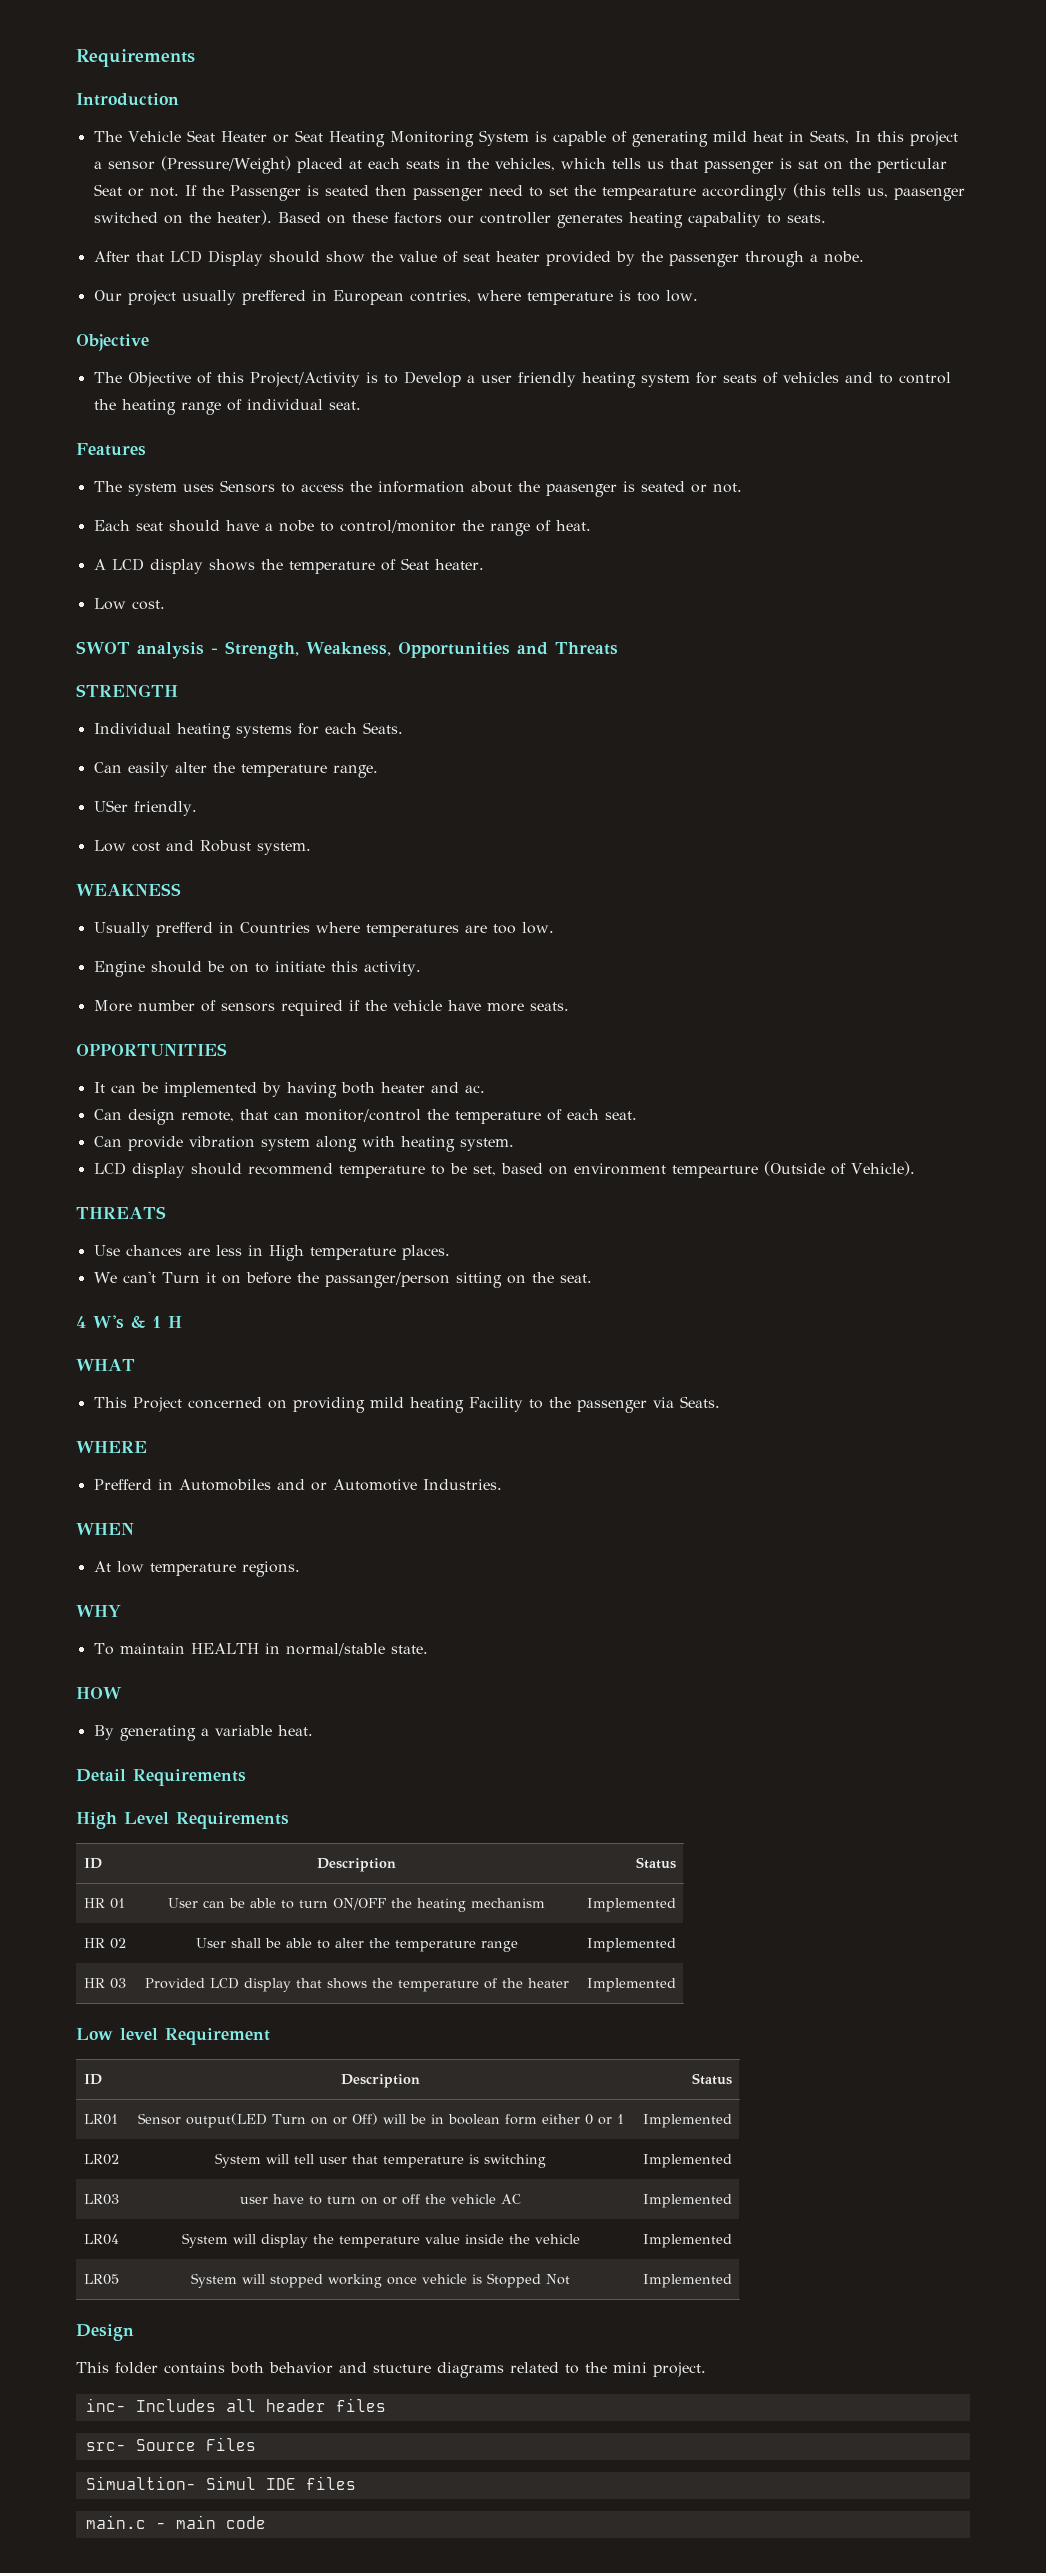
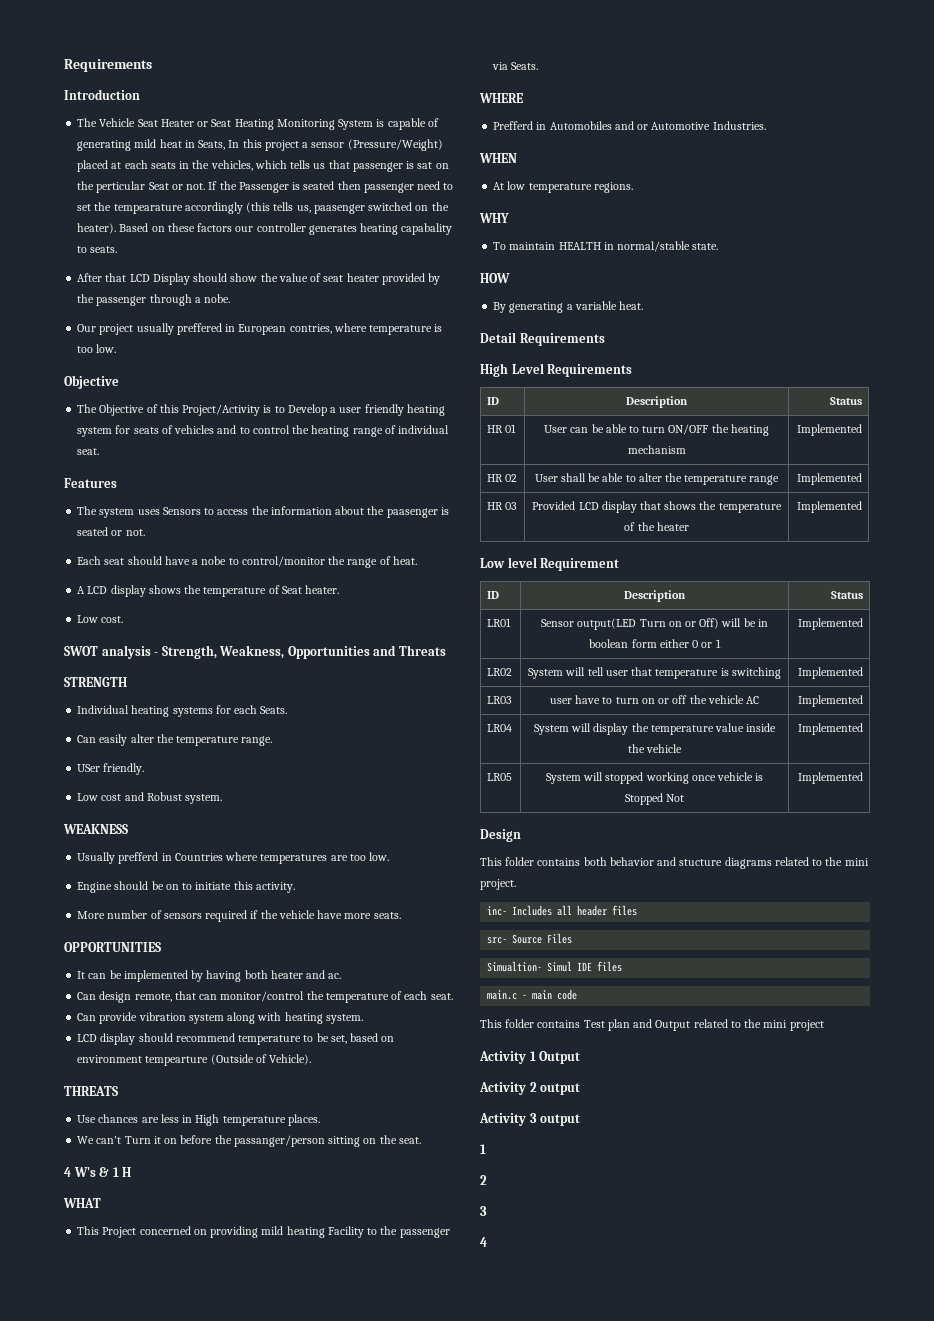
+ This folder contains Test plan and Output related to the mini project
+ Activity 1 Output
+ Activity 2 output
+ Activity 3 output
+ 1
+ 2
+ 3
+ 4

